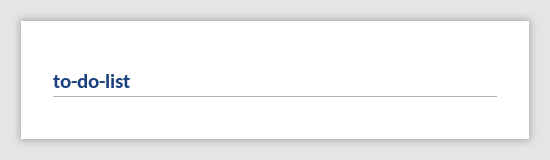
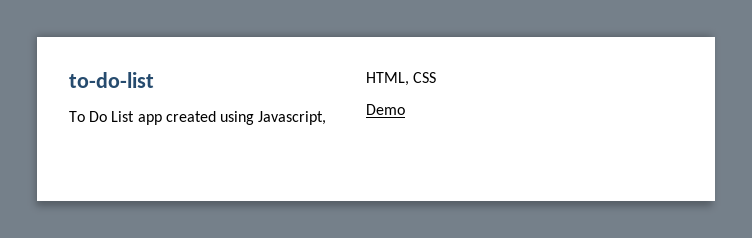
+ To Do List app created using Javascript, HTML, CSS
+ Demo

